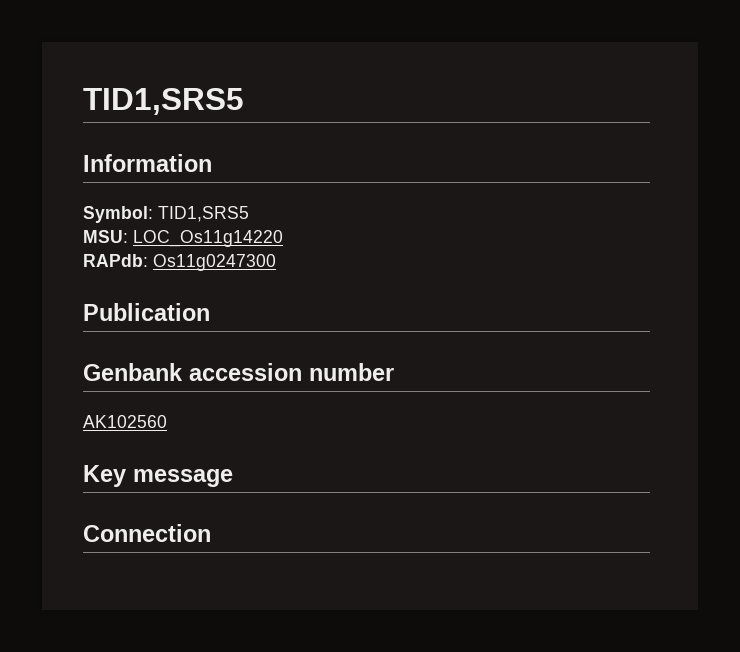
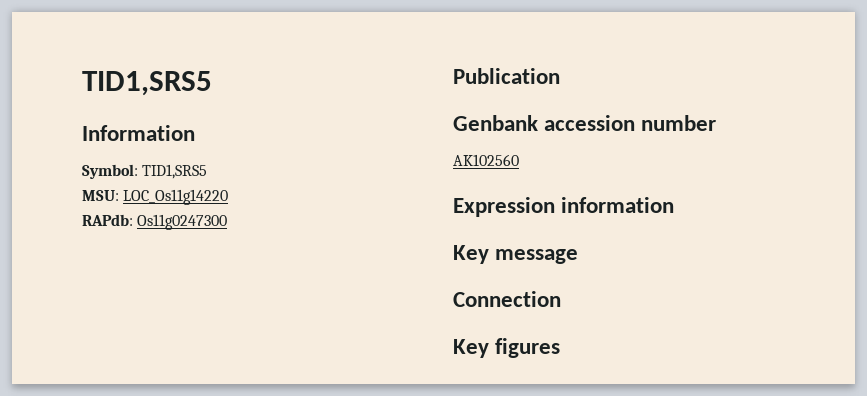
+ Expression information
+ Key figures

